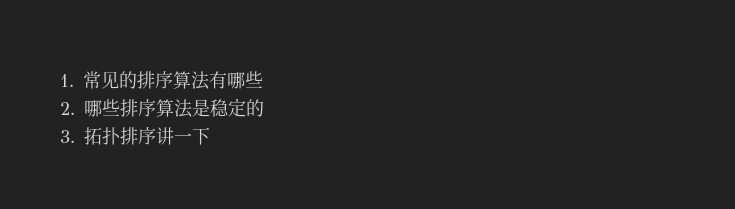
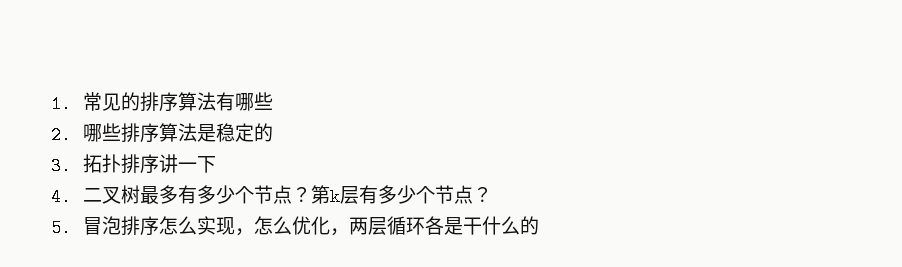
+ 4.二叉树最多有多少个节点？第k层有多少个节点？
+ 5.冒泡排序怎么实现，怎么优化，两层循环各是干什么的

